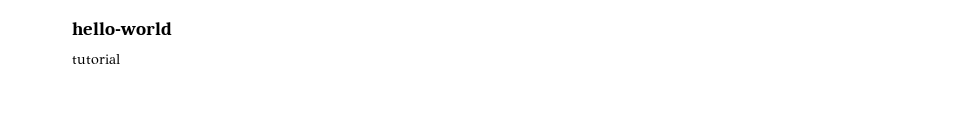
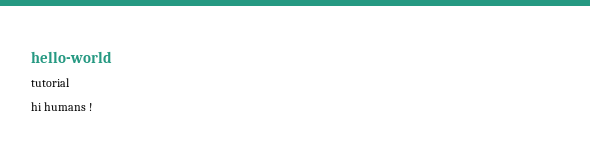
+ hi humans !

